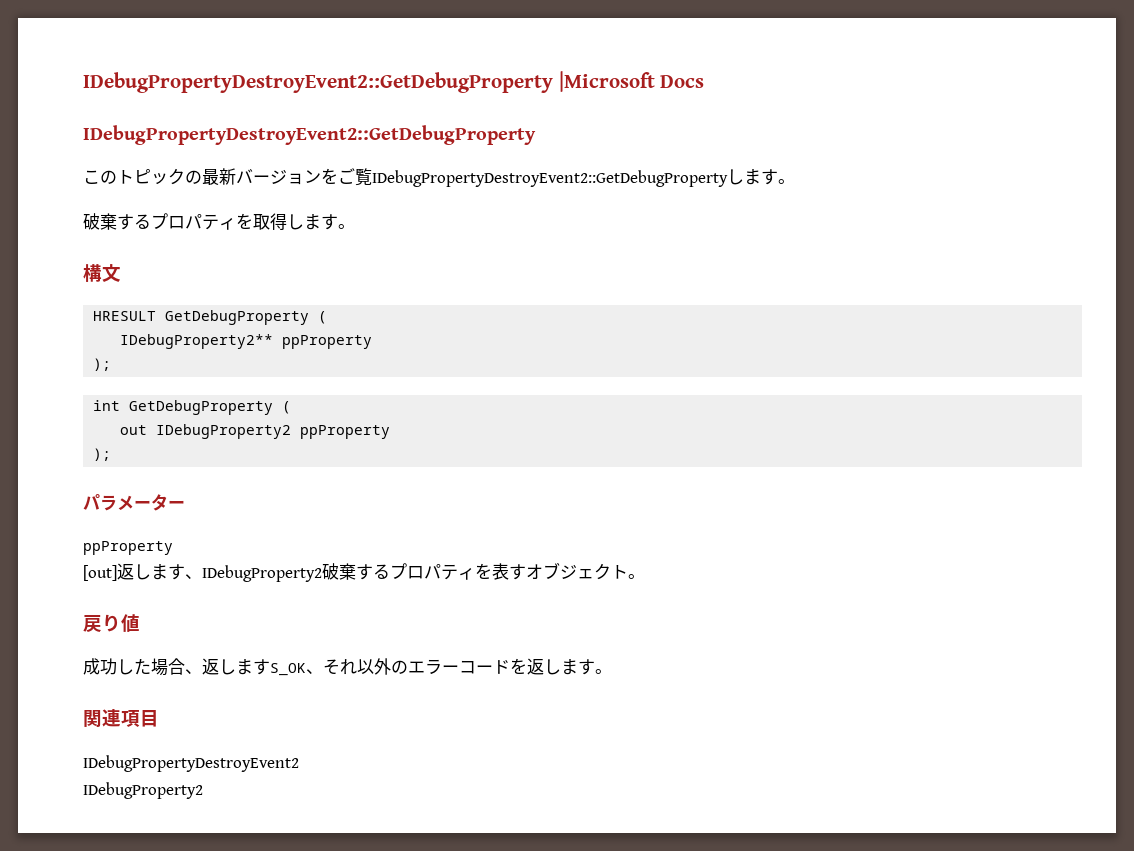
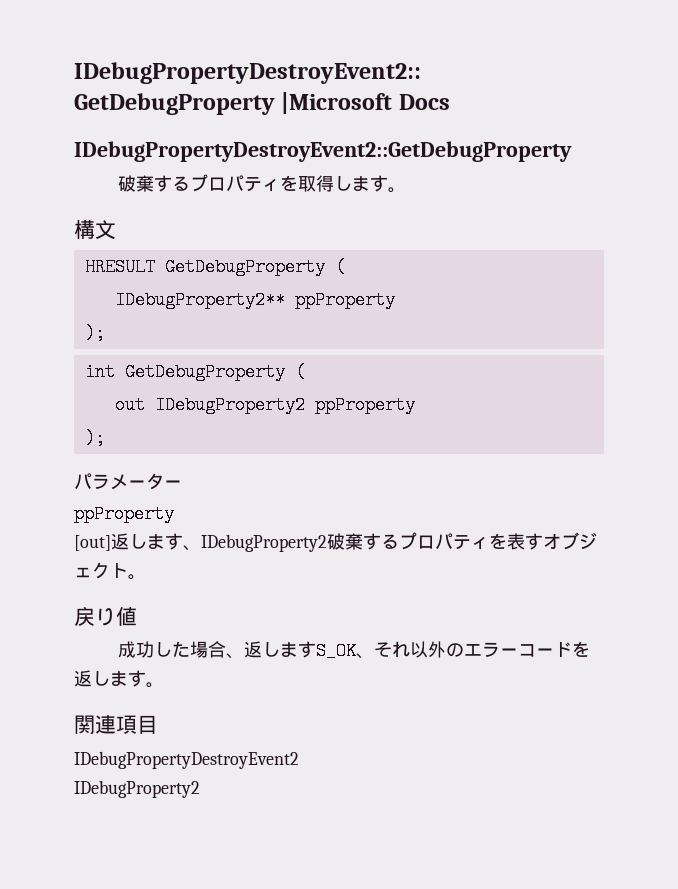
- このトピックの最新バージョンをご覧IDebugPropertyDestroyEvent2::GetDebugPropertyします。

